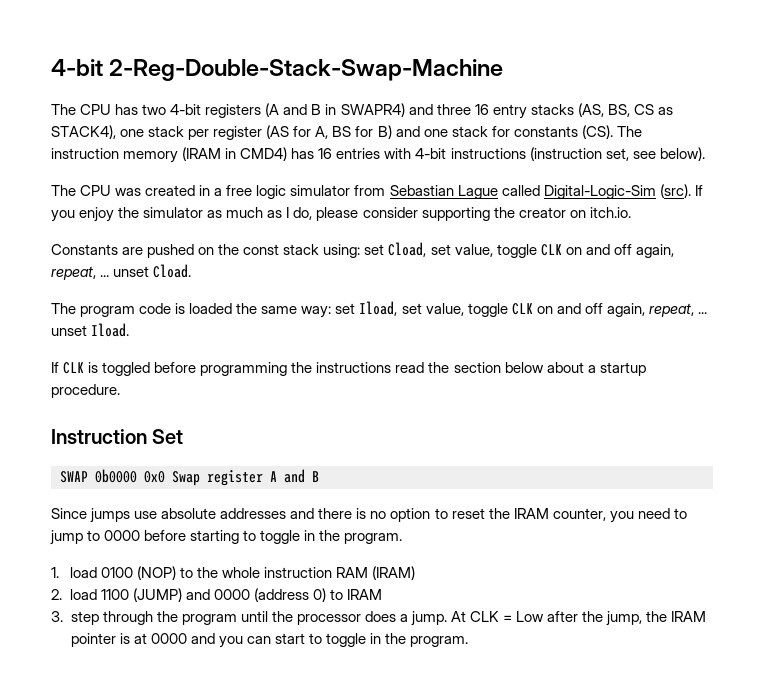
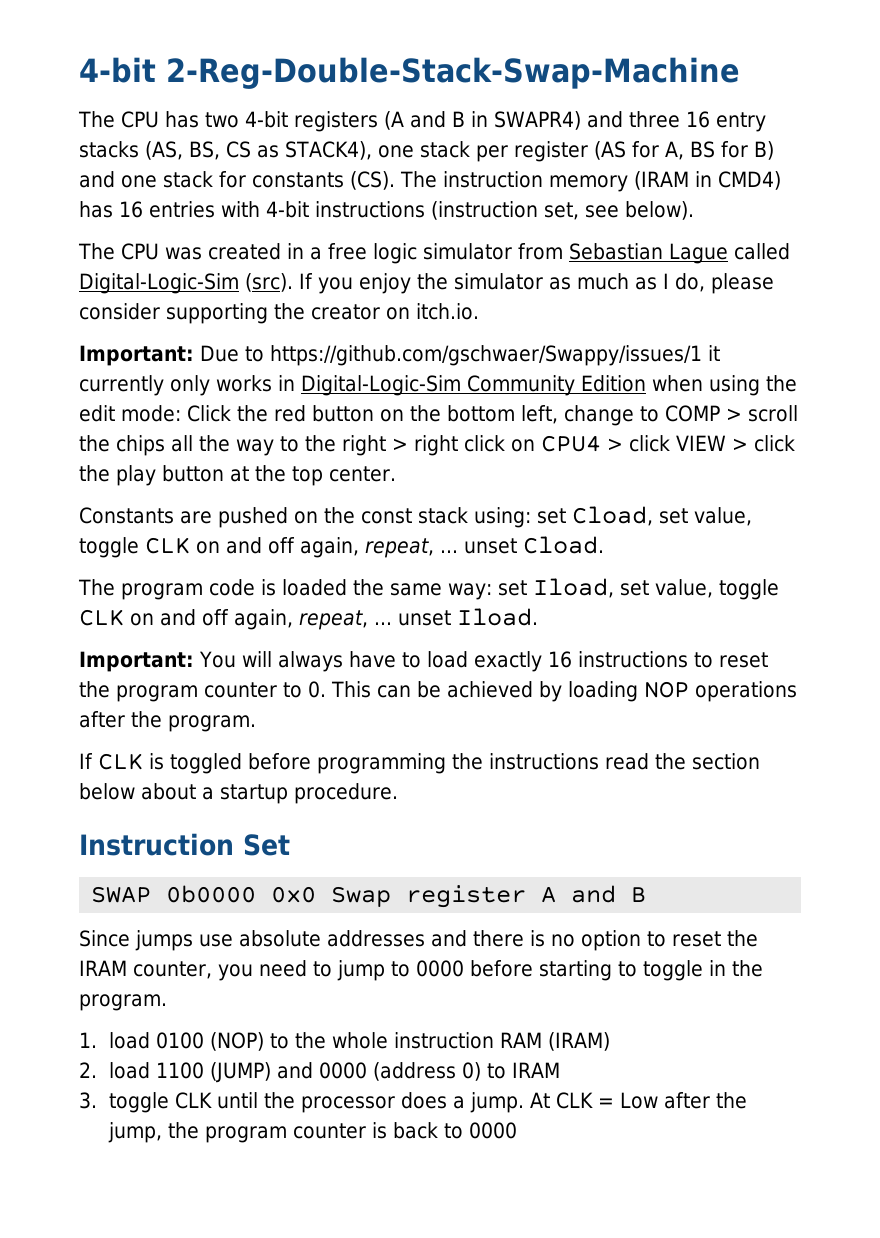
+ Important: Due to https://github.com/gschwaer/Swappy/issues/1 it currently only works in Digital-Logic-Sim Community Edition when using the edit mode: Click the red button on the bottom left, change to COMP > scroll the chips all the way to the right > right click on CPU4 > click VIEW > click the play button at the top center.
+ Important: You will always have to load exactly 16 instructions to reset the program counter to 0. This can be achieved by loading NOP operations after the program.
- 3. step through the program until the processor does a jump.
+ 3. toggle CLK until the processor does a jump.
- At CLK = Low after the jump, the IRAM pointer is at 0000 and you can start to toggle in the program.
+ At CLK = Low after the jump, the program counter is back to 0000

